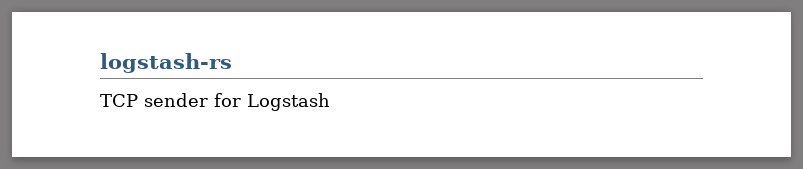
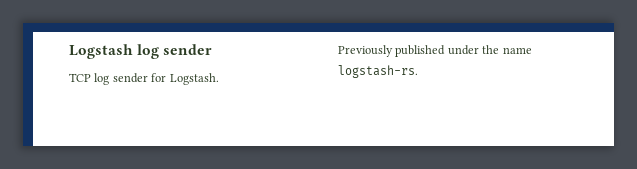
- logstash-rs
+ Logstash log sender
- TCP sender for Logstash
+ TCP log sender for Logstash.
+ Previously published under the name logstash-rs.

